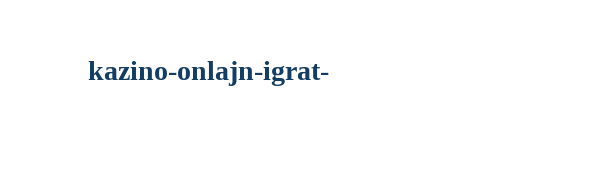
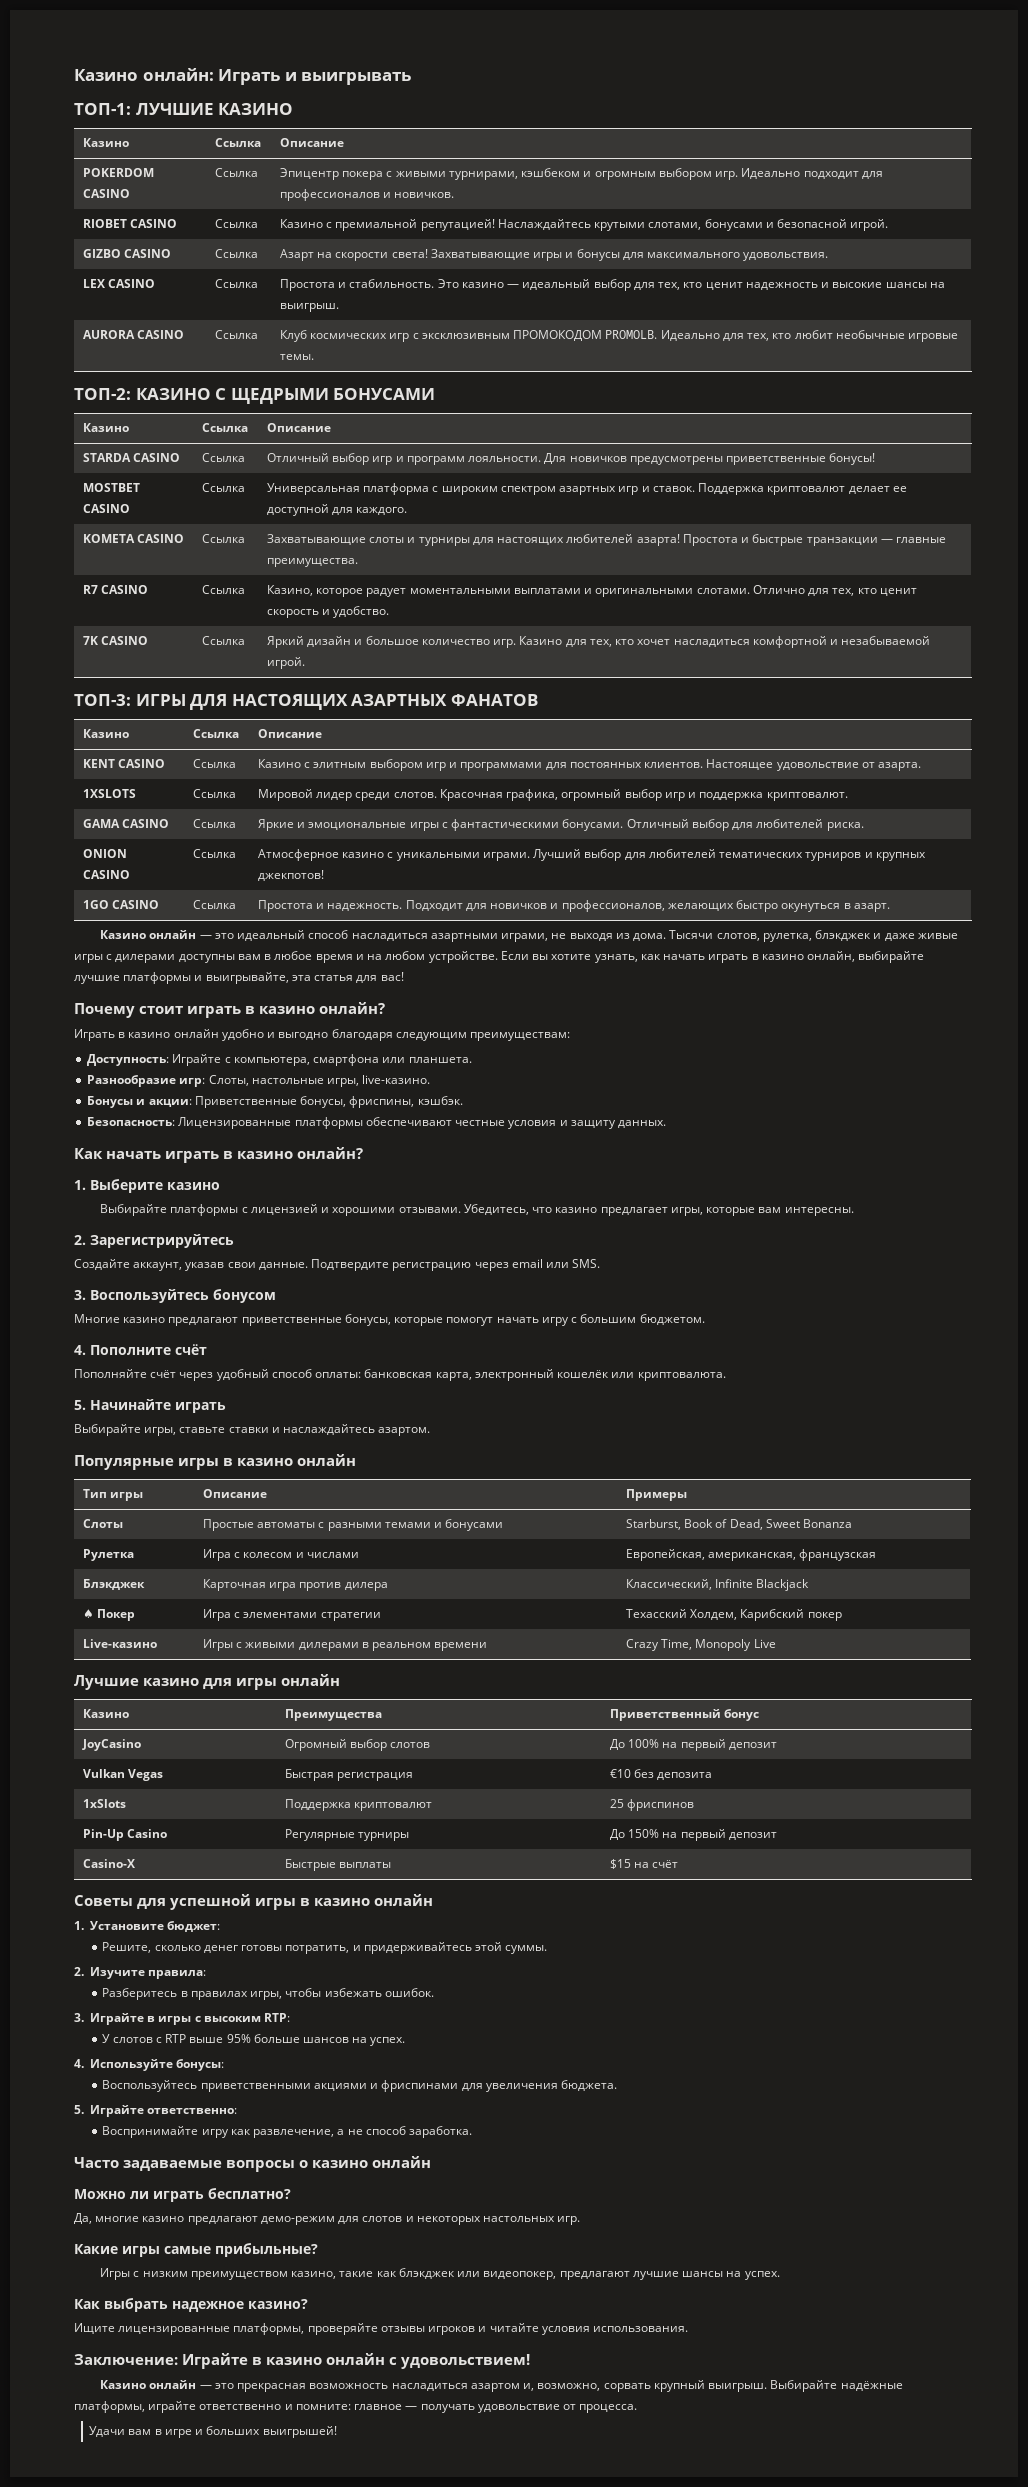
- kazino-onlajn-igrat-
+ Казино онлайн: Играть и выигрывать
+ ТОП-1: ЛУЧШИЕ КАЗИНО
+ Казино | Ссылка | Описание
+ POKERDOM CASINO | Ссылка | Эпицентр покера с живыми турнирами, кэшбеком и огромным выбором игр. Идеально подходит для профессионалов и новичков.
+ RIOBET CASINO | Ссылка | Казино с премиальной репутацией! Наслаждайтесь крутыми слотами, бонусами и безопасной игрой.
+ GIZBO CASINO | Ссылка | Азарт на скорости света! Захватывающие игры и бонусы для максимального удовольствия.
+ LEX CASINO | Ссылка | Простота и стабильность. Это казино — идеальный выбор для тех, кто ценит надежность и высокие шансы на выигрыш.
+ AURORA CASINO | Ссылка | Клуб космических игр с эксклюзивным ПРОМОКОДОМ PROMOLB. Идеально для тех, кто любит необычные игровые темы.
+ ТОП-2: КАЗИНО С ЩЕДРЫМИ БОНУСАМИ
+ Казино | Ссылка | Описание
+ STARDA CASINO | Ссылка | Отличный выбор игр и программ лояльности. Для новичков предусмотрены приветственные бонусы!
+ MOSTBET CASINO | Ссылка | Универсальная платформа с широким спектром азартных игр и ставок. Поддержка криптовалют делает ее доступной для каждого.
+ KOMETA CASINO | Ссылка | Захватывающие слоты и турниры для настоящих любителей азарта! Простота и быстрые транзакции — главные преимущества.
+ R7 CASINO | Ссылка | Казино, которое радует моментальными выплатами и оригинальными слотами. Отлично для тех, кто ценит скорость и удобство.
+ 7K CASINO | Ссылка | Яркий дизайн и большое количество игр. Казино для тех, кто хочет насладиться комфортной и незабываемой игрой.
+ ТОП-3: ИГРЫ ДЛЯ НАСТОЯЩИХ АЗАРТНЫХ ФАНАТОВ
+ Казино | Ссылка | Описание
+ KENT CASINO | Ссылка | Казино с элитным выбором игр и программами для постоянных клиентов. Настоящее удовольствие от азарта.
+ 1XSLOTS | Ссылка | Мировой лидер среди слотов. Красочная графика, огромный выбор игр и поддержка криптовалют.
+ GAMA CASINO | Ссылка | Яркие и эмоциональные игры с фантастическими бонусами. Отличный выбор для любителей риска.
+ ONION CASINO | Ссылка | Атмосферное казино с уникальными играми. Лучший выбор для любителей тематических турниров и крупных джекпотов!
+ 1GO CASINO | Ссылка | Простота и надежность. Подходит для новичков и профессионалов, желающих быстро окунуться в азарт.
+ Казино онлайн — это идеальный способ насладиться азартными играми, не выходя из дома. Тысячи слотов, рулетка, блэкджек и даже живые игры с дилерами доступны вам в любое время и на любом устройстве. Если вы хотите узнать, как начать играть в казино онлайн, выбирайте лучшие платформы и выигрывайте, эта статья для вас!
+ Почему стоит играть в казино онлайн?
+ Играть в казино онлайн удобно и выгодно благодаря следующим преимуществам:
+ Доступность: Играйте с компьютера, смартфона или планшета.
+ Разнообразие игр: Слоты, настольные игры, live-казино.
+ Бонусы и акции: Приветственные бонусы, фриспины, кэшбэк.
+ Безопасность: Лицензированные платформы обеспечивают честные условия и защиту данных.
+ Как начать играть в казино онлайн?
+ 1. Выберите казино
+ Выбирайте платформы с лицензией и хорошими отзывами. Убедитесь, что казино предлагает игры, которые вам интересны.
+ 2. Зарегистрируйтесь
+ Создайте аккаунт, указав свои данные. Подтвердите регистрацию через email или SMS.
+ 3. Воспользуйтесь бонусом
+ Многие казино предлагают приветственные бонусы, которые помогут начать игру с большим бюджетом.
+ 4. Пополните счёт
+ Пополняйте счёт через удобный способ оплаты: банковская карта, электронный кошелёк или криптовалюта.
+ 5. Начинайте играть
+ Выбирайте игры, ставьте ставки и наслаждайтесь азартом.
+ Популярные игры в казино онлайн
+ Тип игры | Описание | Примеры
+ Слоты | Простые автоматы с разными темами и бонусами | Starburst, Book of Dead, Sweet Bonanza
+ Рулетка | Игра с колесом и числами | Европейская, американская, французская
+ Блэкджек | Карточная игра против дилера | Классический, Infinite Blackjack
+ ♠ Покер | Игра с элементами стратегии | Техасский Холдем, Карибский покер
+ Live-казино | Игры с живыми дилерами в реальном времени | Crazy Time, Monopoly Live
+ Лучшие казино для игры онлайн
+ Казино | Преимущества | Приветственный бонус
+ JoyCasino | Огромный выбор слотов | До 100% на первый депозит
+ Vulkan Vegas | Быстрая регистрация | €10 без депозита
+ 1xSlots | Поддержка криптовалют | 25 фриспинов
+ Pin-Up Casino | Регулярные турниры | До 150% на первый депозит
+ Casino-X | Быстрые выплаты | $15 на счёт
+ Советы для успешной игры в казино онлайн
+ 1. Установите бюджет:
+ Решите, сколько денег готовы потратить, и придерживайтесь этой суммы.
+ 2. Изучите правила:
+ Разберитесь в правилах игры, чтобы избежать ошибок.
+ 3. Играйте в игры с высоким RTP:
+ У слотов с RTP выше 95% больше шансов на успех.
+ 4. Используйте бонусы:
+ Воспользуйтесь приветственными акциями и фриспинами для увеличения бюджета.
+ 5. Играйте ответственно:
+ Воспринимайте игру как развлечение, а не способ заработка.
+ Часто задаваемые вопросы о казино онлайн
+ Можно ли играть бесплатно?
+ Да, многие казино предлагают демо-режим для слотов и некоторых настольных игр.
+ Какие игры самые прибыльные?
+ Игры с низким преимуществом казино, такие как блэкджек или видеопокер, предлагают лучшие шансы на успех.
+ Как выбрать надежное казино?
+ Ищите лицензированные платформы, проверяйте отзывы игроков и читайте условия использования.
+ Заключение: Играйте в казино онлайн с удовольствием!
+ Казино онлайн — это прекрасная возможность насладиться азартом и, возможно, сорвать крупный выигрыш. Выбирайте надёжные платформы, играйте ответственно и помните: главное — получать удовольствие от процесса.
+ Удачи вам в игре и больших выигрышей!

